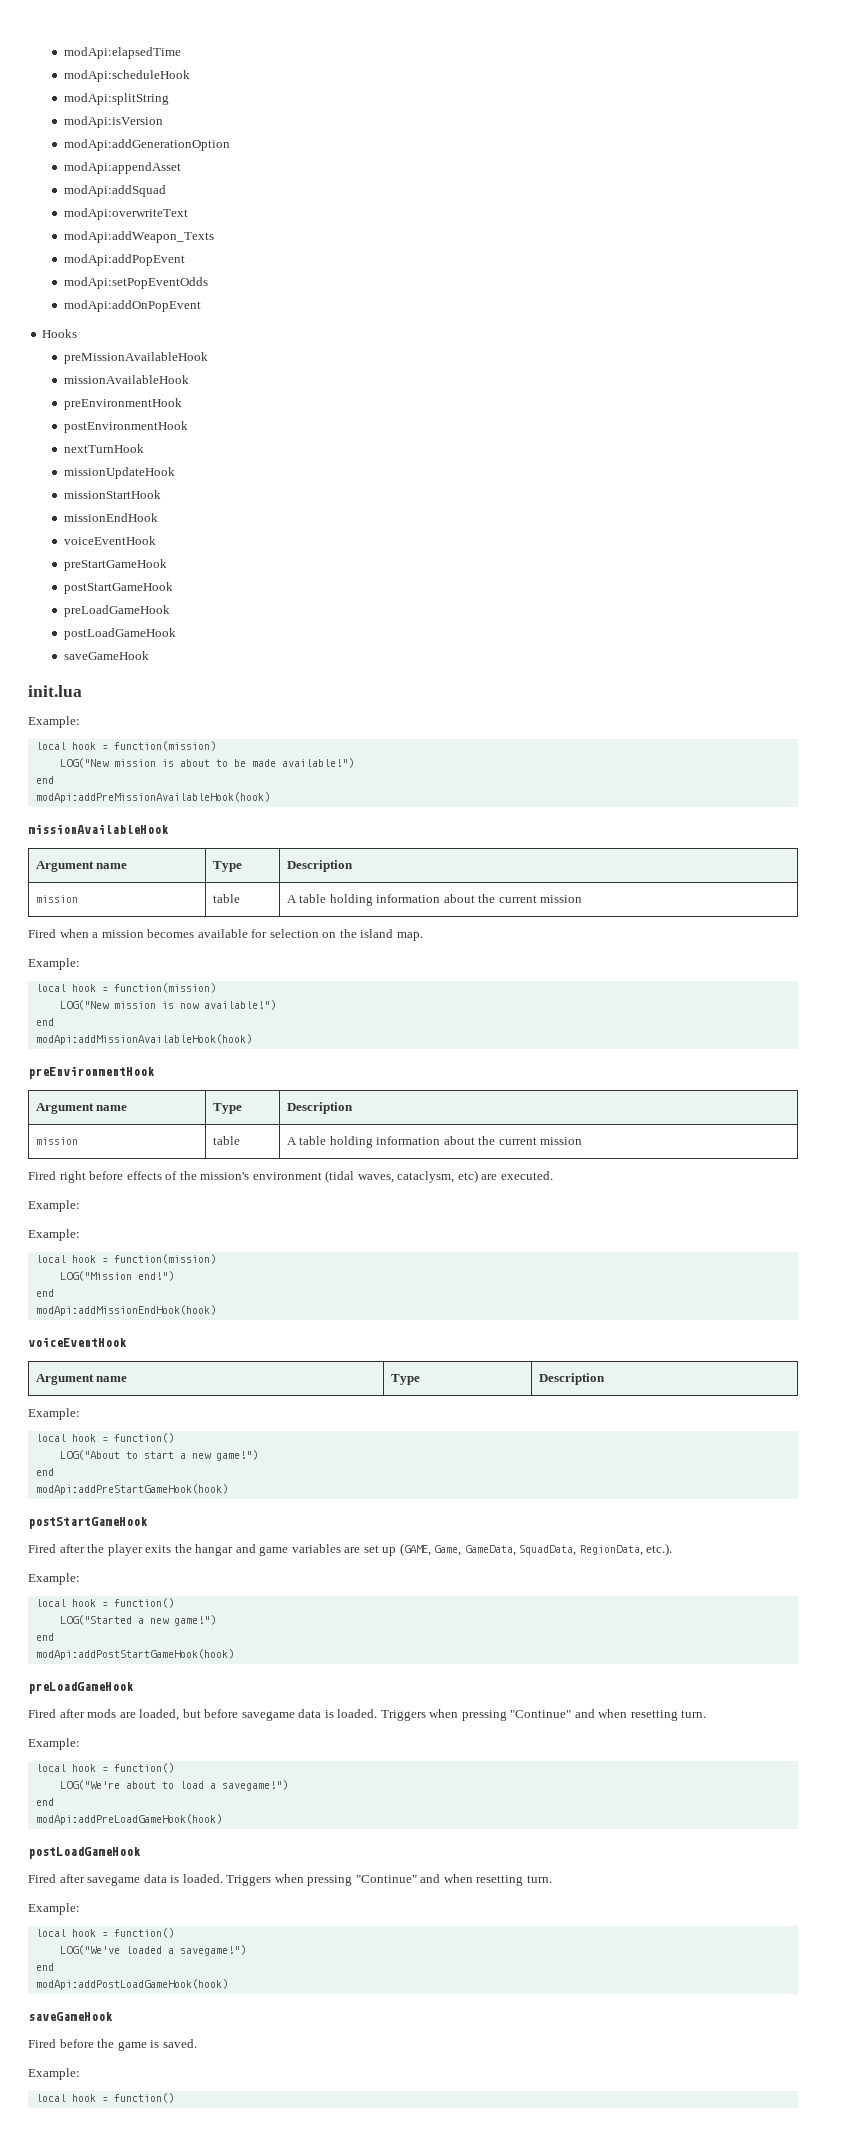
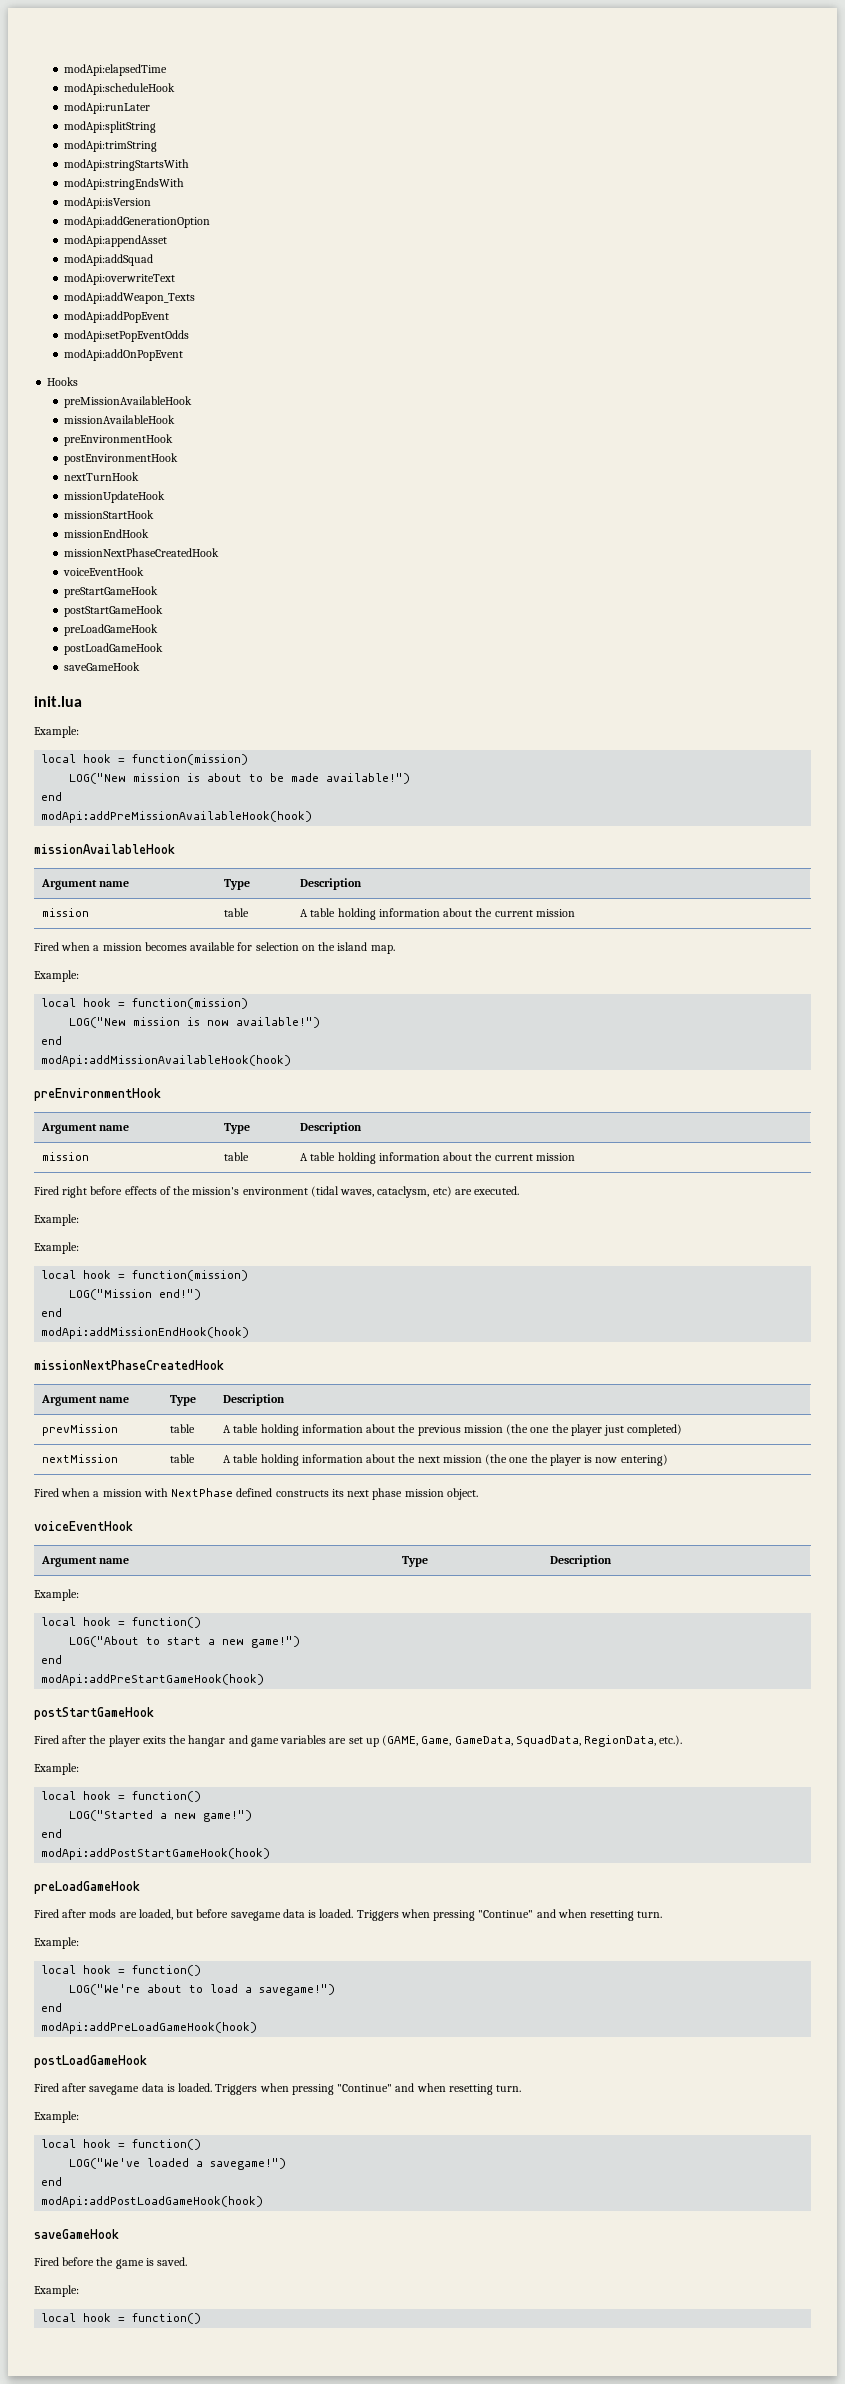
+ modApi:runLater
+ modApi:trimString
+ modApi:stringStartsWith
+ modApi:stringEndsWith
  missionEndHook
+ missionNextPhaseCreatedHook
  modApi:addMissionEndHook(hook)
+ missionNextPhaseCreatedHook
+ Argument name | Type | Description
+ prevMission | table | A table holding information about the previous mission (the one the player just completed)
+ nextMission | table | A table holding information about the next mission (the one the player is now entering)
+ Fired when a mission with NextPhase defined constructs its next phase mission object.

